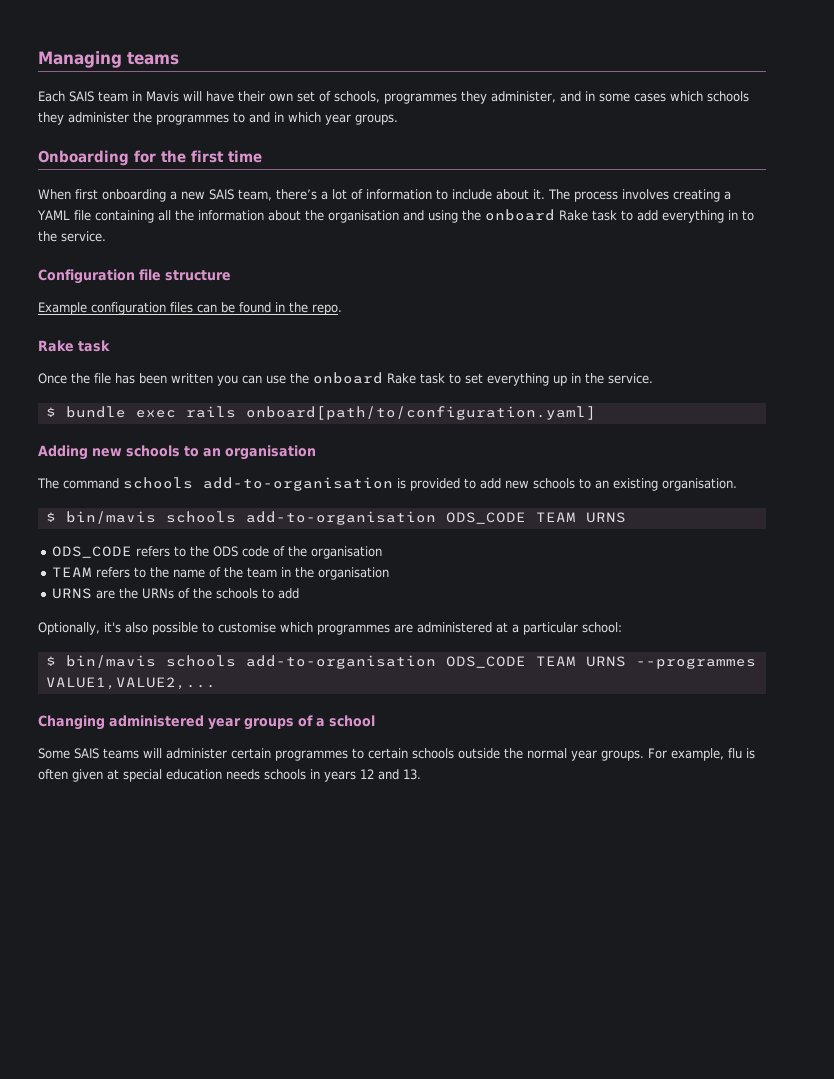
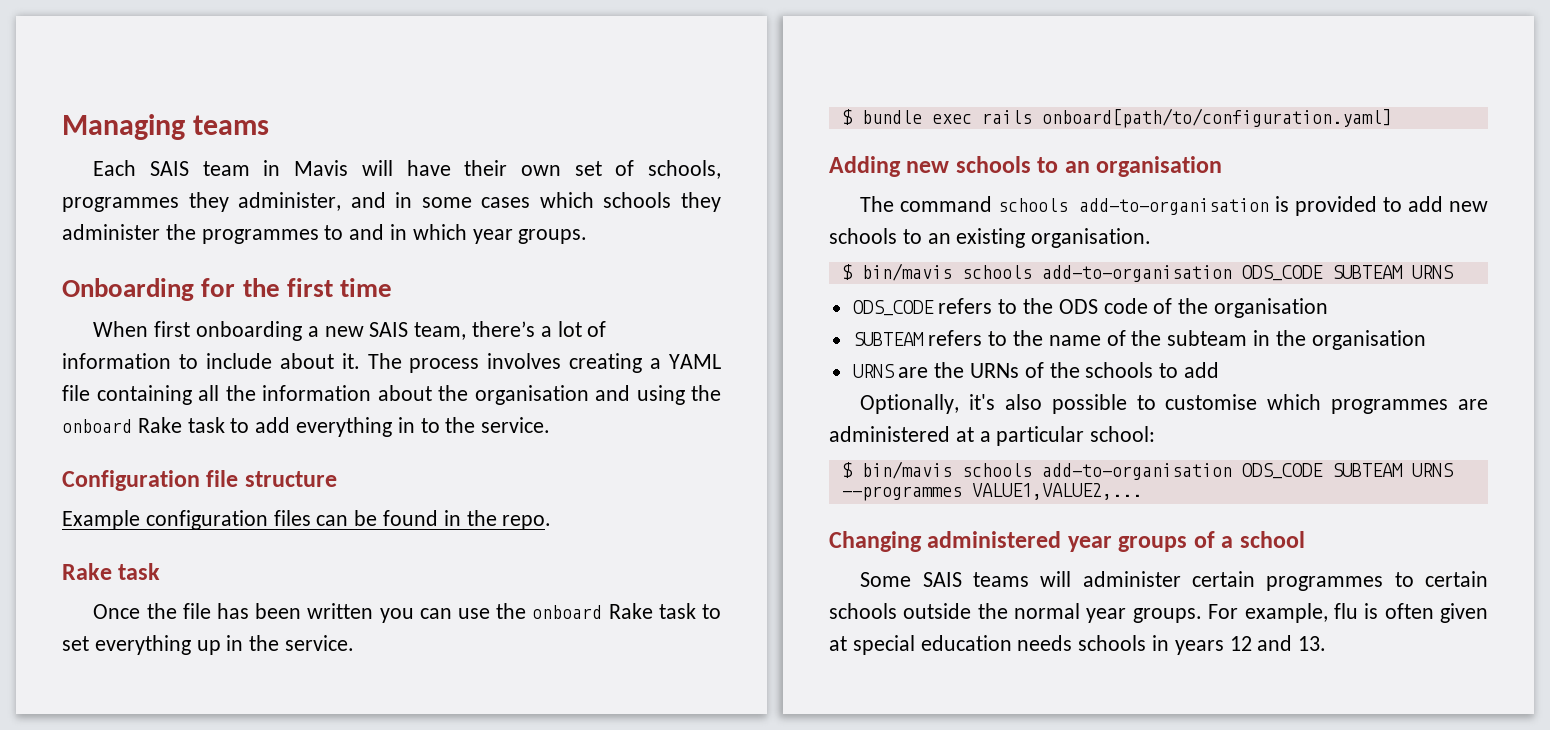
  The command schools add-to-organisation is provided to add new schools to an existing organisation.
- $ bin/mavis schools add-to-organisation ODS_CODE TEAM URNS
+ $ bin/mavis schools add-to-organisation ODS_CODE SUBTEAM URNS
- TEAM refers to the name of the team in the organisation
+ SUBTEAM refers to the name of the subteam in the organisation
- $ bin/mavis schools add-to-organisation ODS_CODE TEAM URNS --programmes VALUE1,VALUE2,...
+ $ bin/mavis schools add-to-organisation ODS_CODE SUBTEAM URNS --programmes VALUE1,VALUE2,...

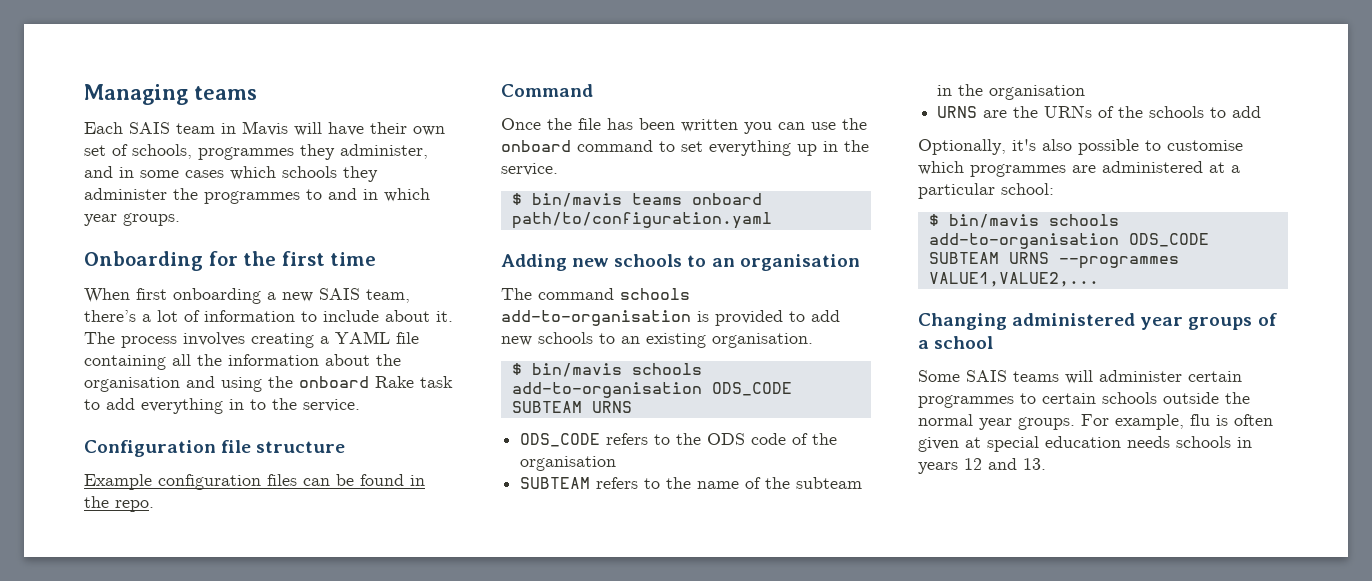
  Example configuration files can be found in the repo.
- Rake task
+ Command
- Once the file has been written you can use the onboard Rake task to set everything up in the service.
+ Once the file has been written you can use the onboard command to set everything up in the service.
- $ bundle exec rails onboard[path/to/configuration.yaml]
+ $ bin/mavis teams onboard path/to/configuration.yaml

